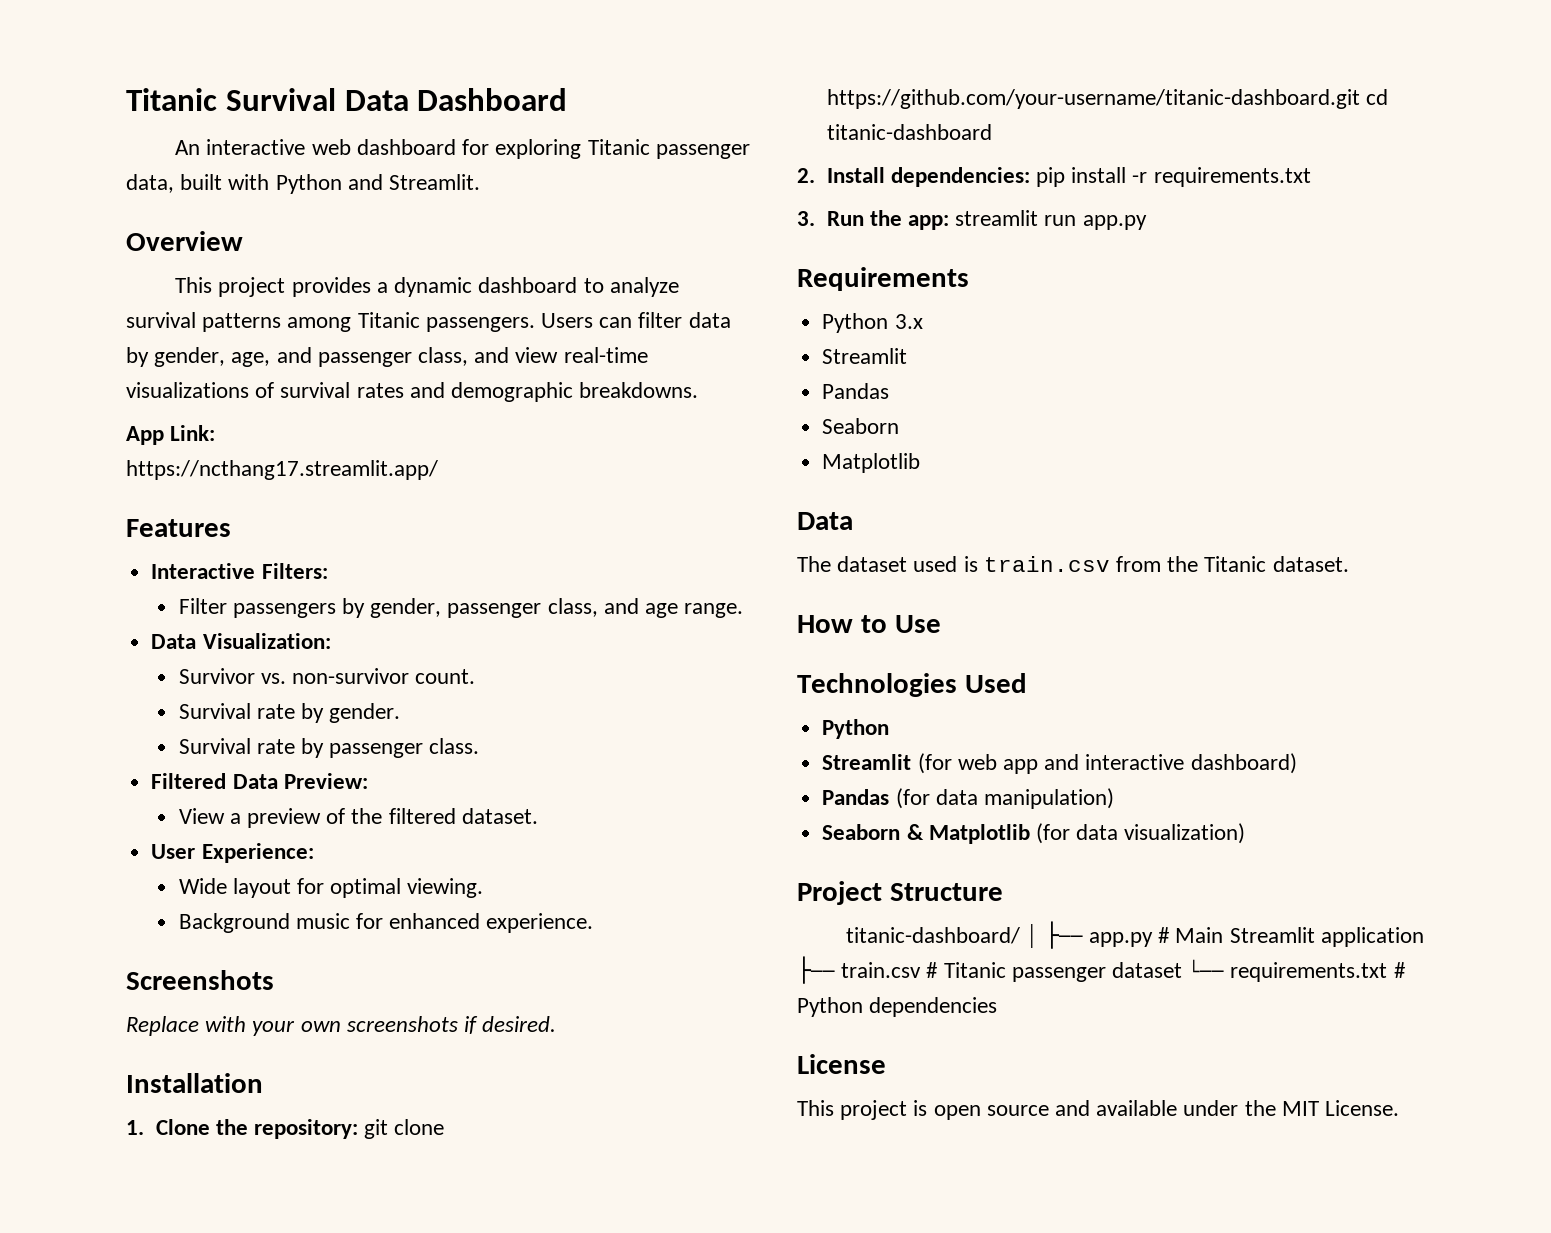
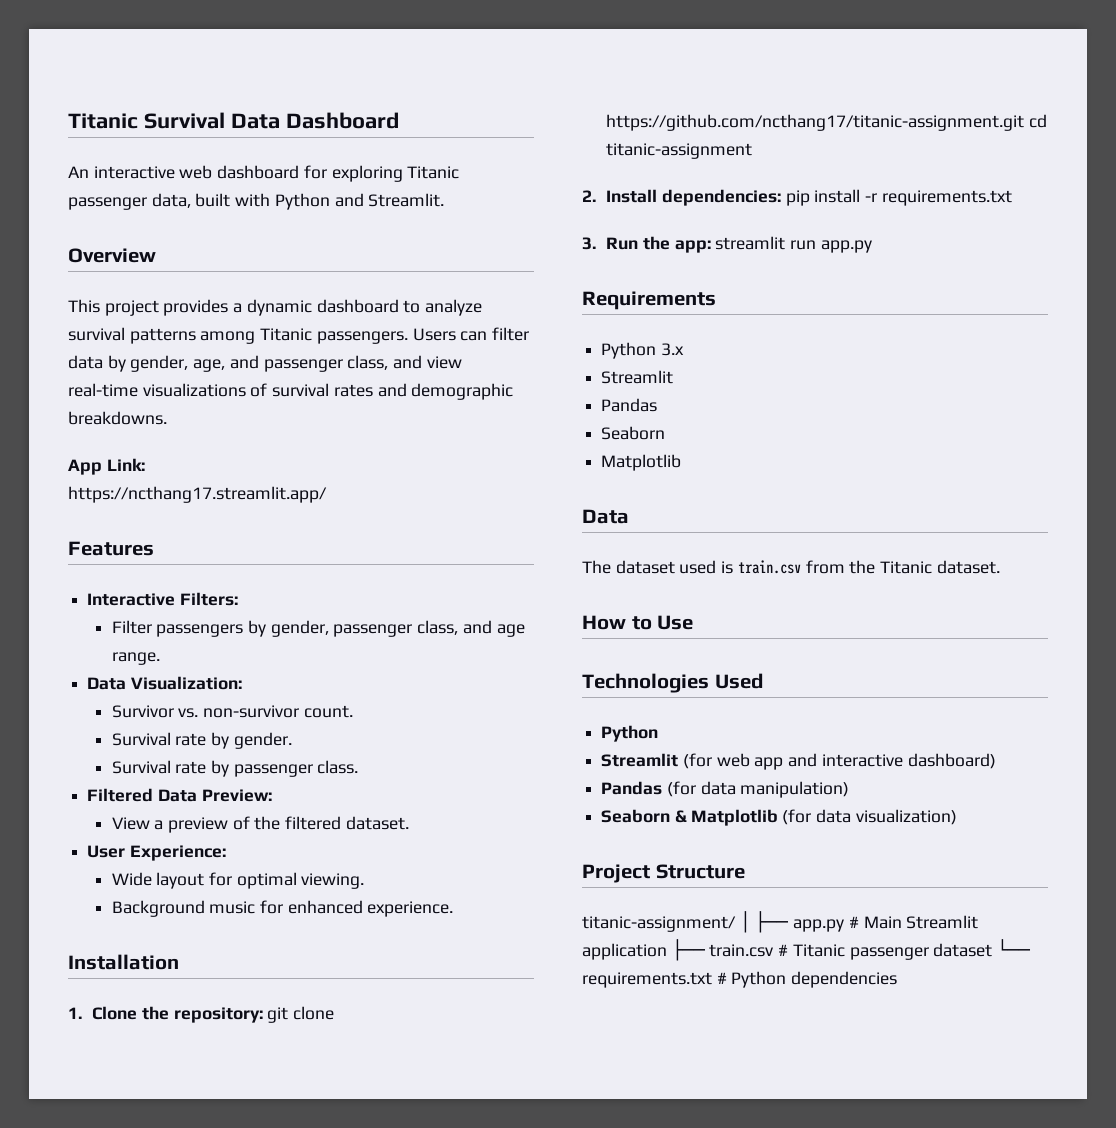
- Screenshots
- Replace with your own screenshots if desired.
- 1. Clone the repository: git clone https://github.com/your-username/titanic-dashboard.git cd titanic-dashboard
+ 1. Clone the repository: git clone https://github.com/ncthang17/titanic-assignment.git cd titanic-assignment
- titanic-dashboard/ │ ├── app.py # Main Streamlit application ├── train.csv # Titanic passenger dataset └── requirements.txt # Python dependencies
+ titanic-assignment/ │ ├── app.py # Main Streamlit application ├── train.csv # Titanic passenger dataset └── requirements.txt # Python dependencies
- License
- This project is open source and available under the MIT License.

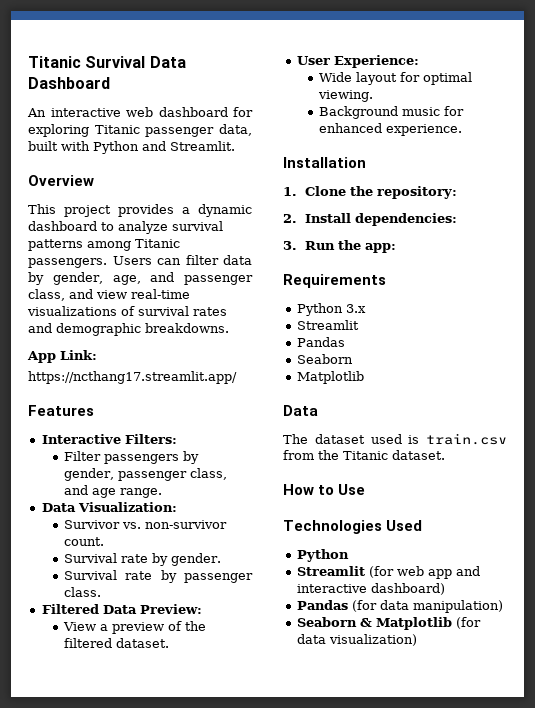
- 1. Clone the repository: git clone https://github.com/ncthang17/titanic-assignment.git cd titanic-assignment
+ 1. Clone the repository:
- 2. Install dependencies: pip install -r requirements.txt
+ 2. Install dependencies:
- 3. Run the app: streamlit run app.py
+ 3. Run the app:
- Project Structure
- titanic-assignment/ │ ├── app.py # Main Streamlit application ├── train.csv # Titanic passenger dataset └── requirements.txt # Python dependencies

